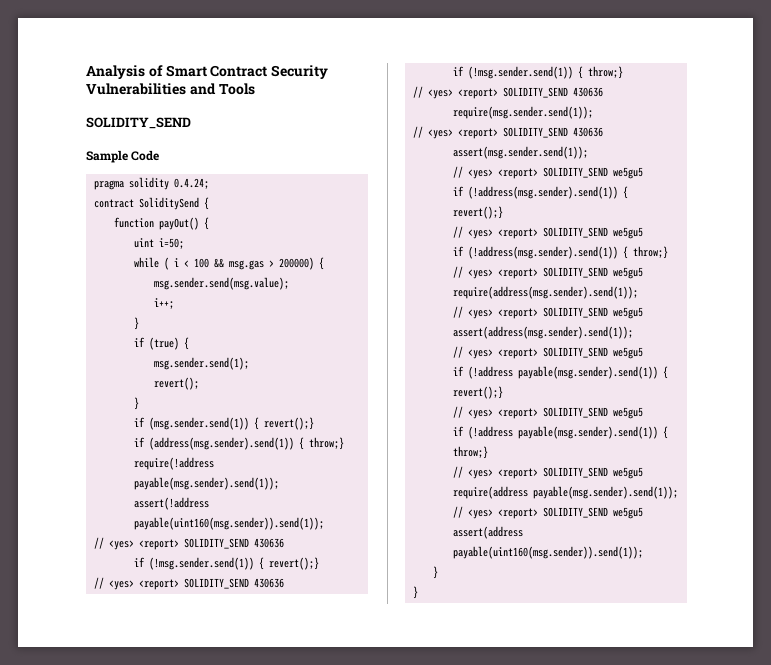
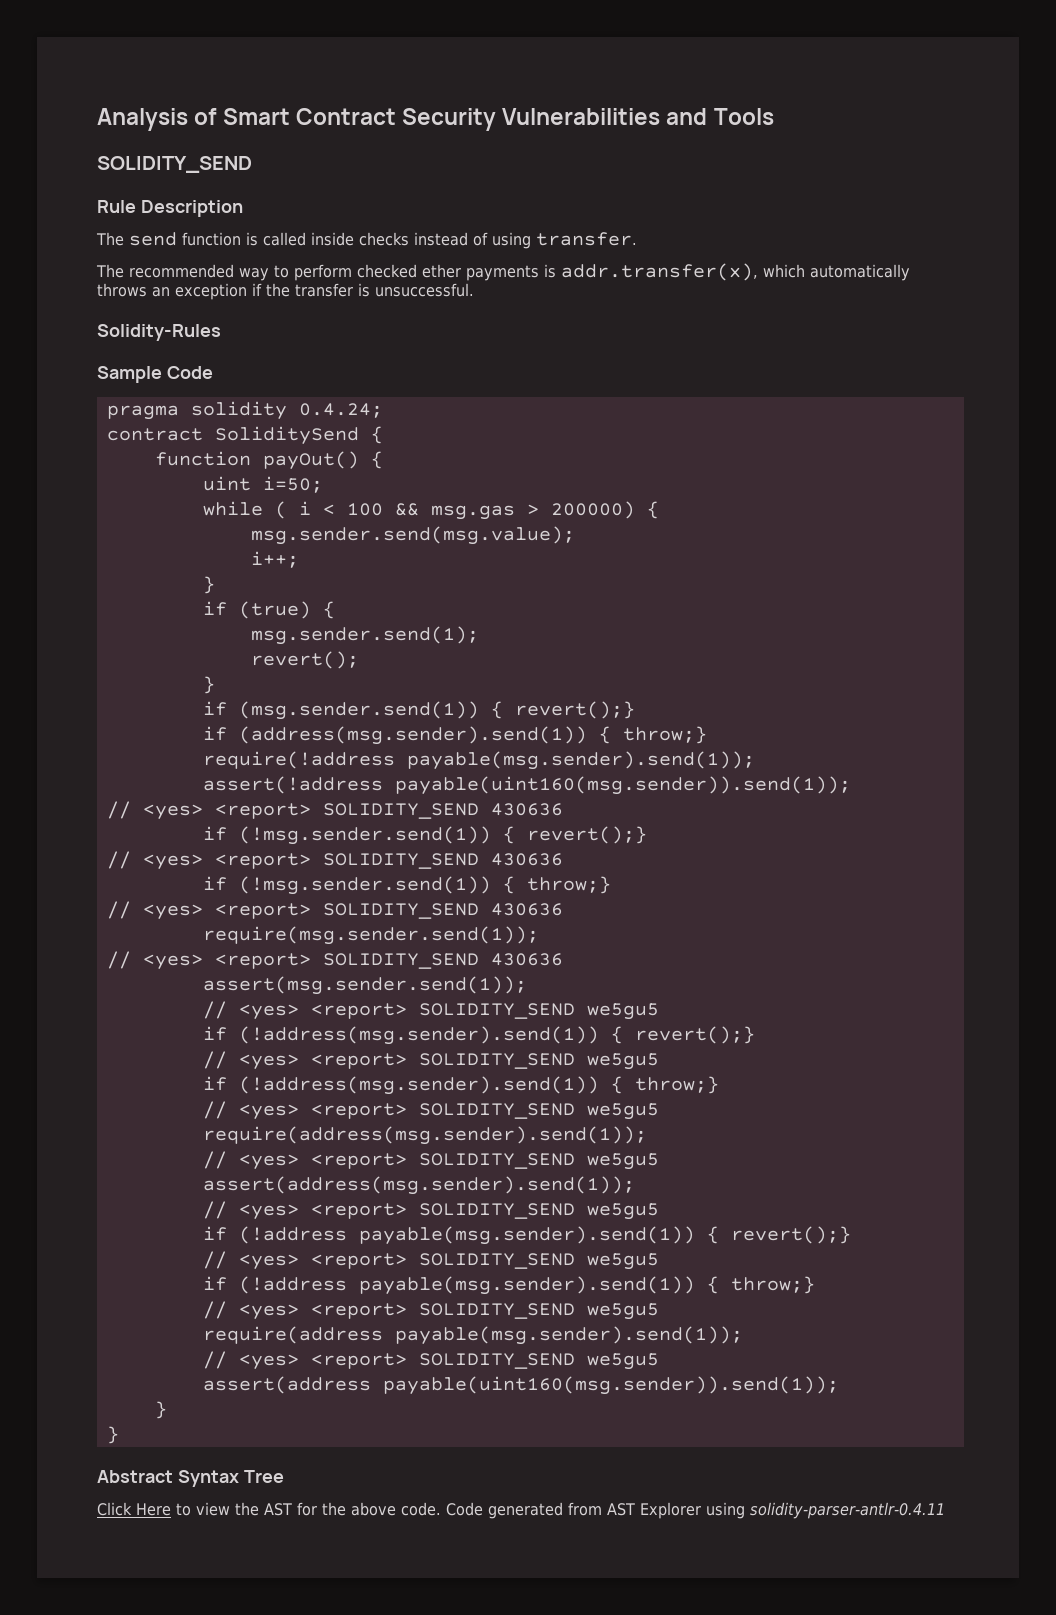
+ Rule Description
+ The send function is called inside checks instead of using transfer.
+ The recommended way to perform checked ether payments is addr.transfer(x), which automatically throws an exception if the transfer is unsuccessful.
+ Solidity-Rules
+ Abstract Syntax Tree
+ Click Here to view the AST for the above code. Code generated from AST Explorer using solidity-parser-antlr-0.4.11

